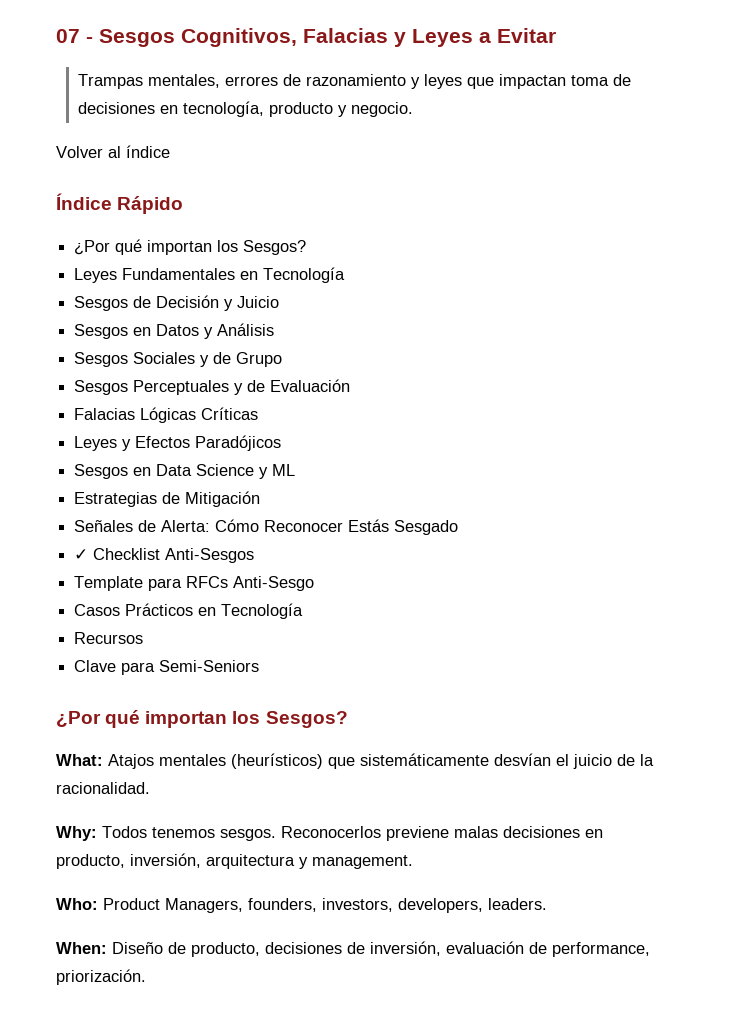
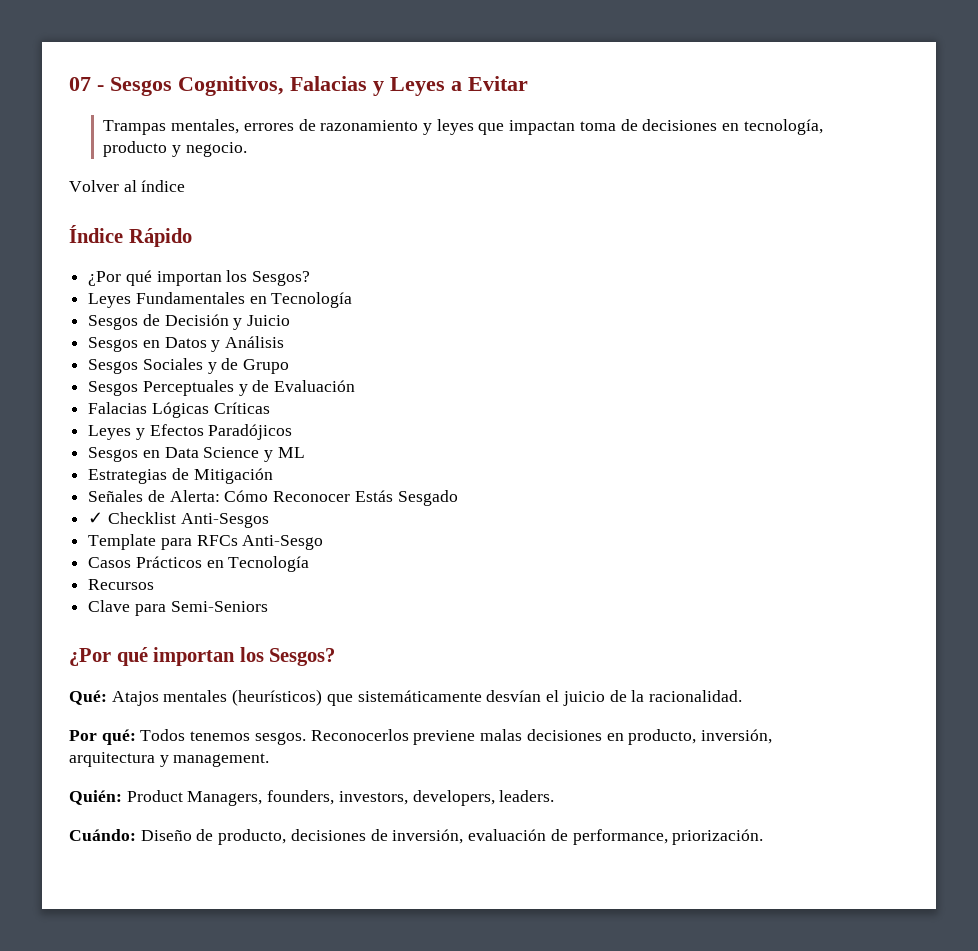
- What: Atajos mentales (heurísticos) que sistemáticamente desvían el juicio de la racionalidad.
+ Qué: Atajos mentales (heurísticos) que sistemáticamente desvían el juicio de la racionalidad.
- Why: Todos tenemos sesgos.
+ Por qué: Todos tenemos sesgos.
- Who: Product Managers, founders, investors, developers, leaders.
+ Quién: Product Managers, founders, investors, developers, leaders.
- When: Diseño de producto, decisiones de inversión, evaluación de performance, priorización.
+ Cuándo: Diseño de producto, decisiones de inversión, evaluación de performance, priorización.

